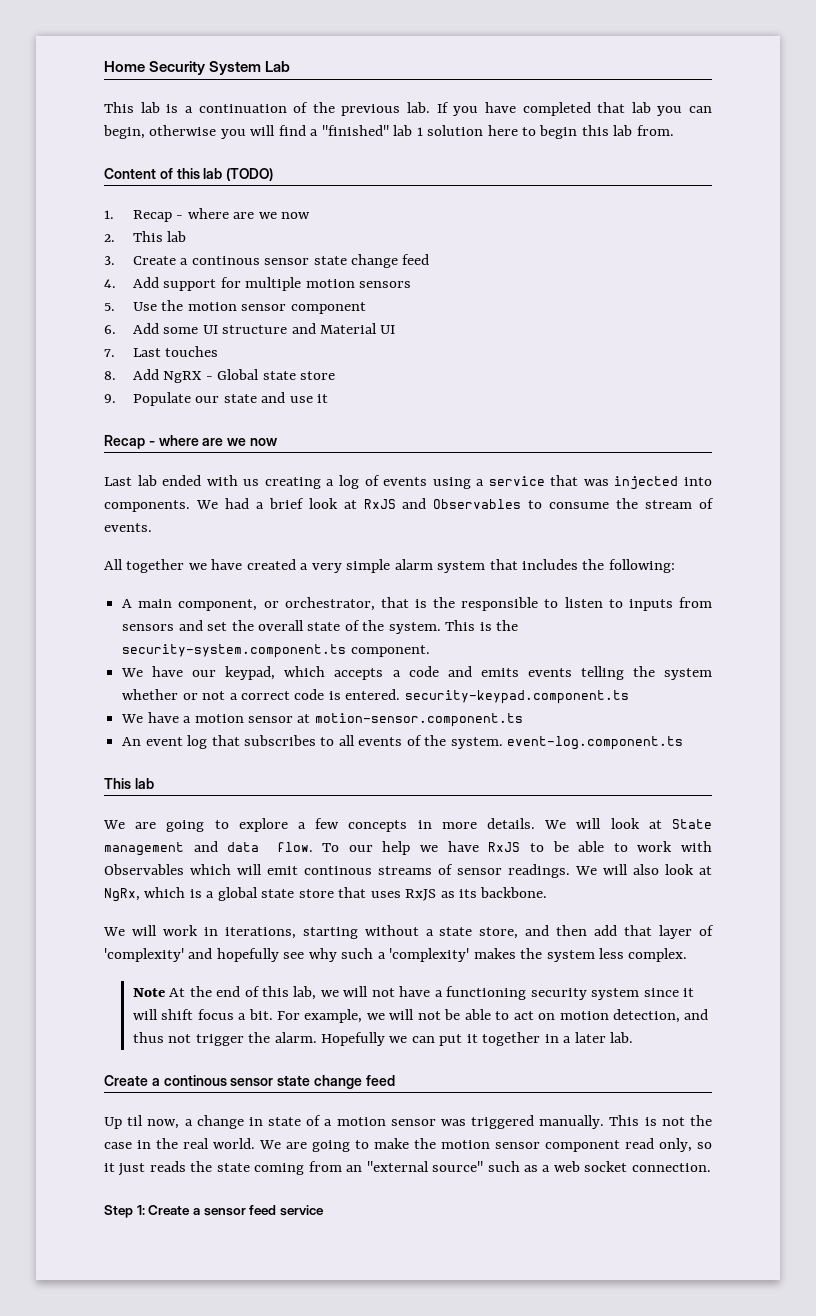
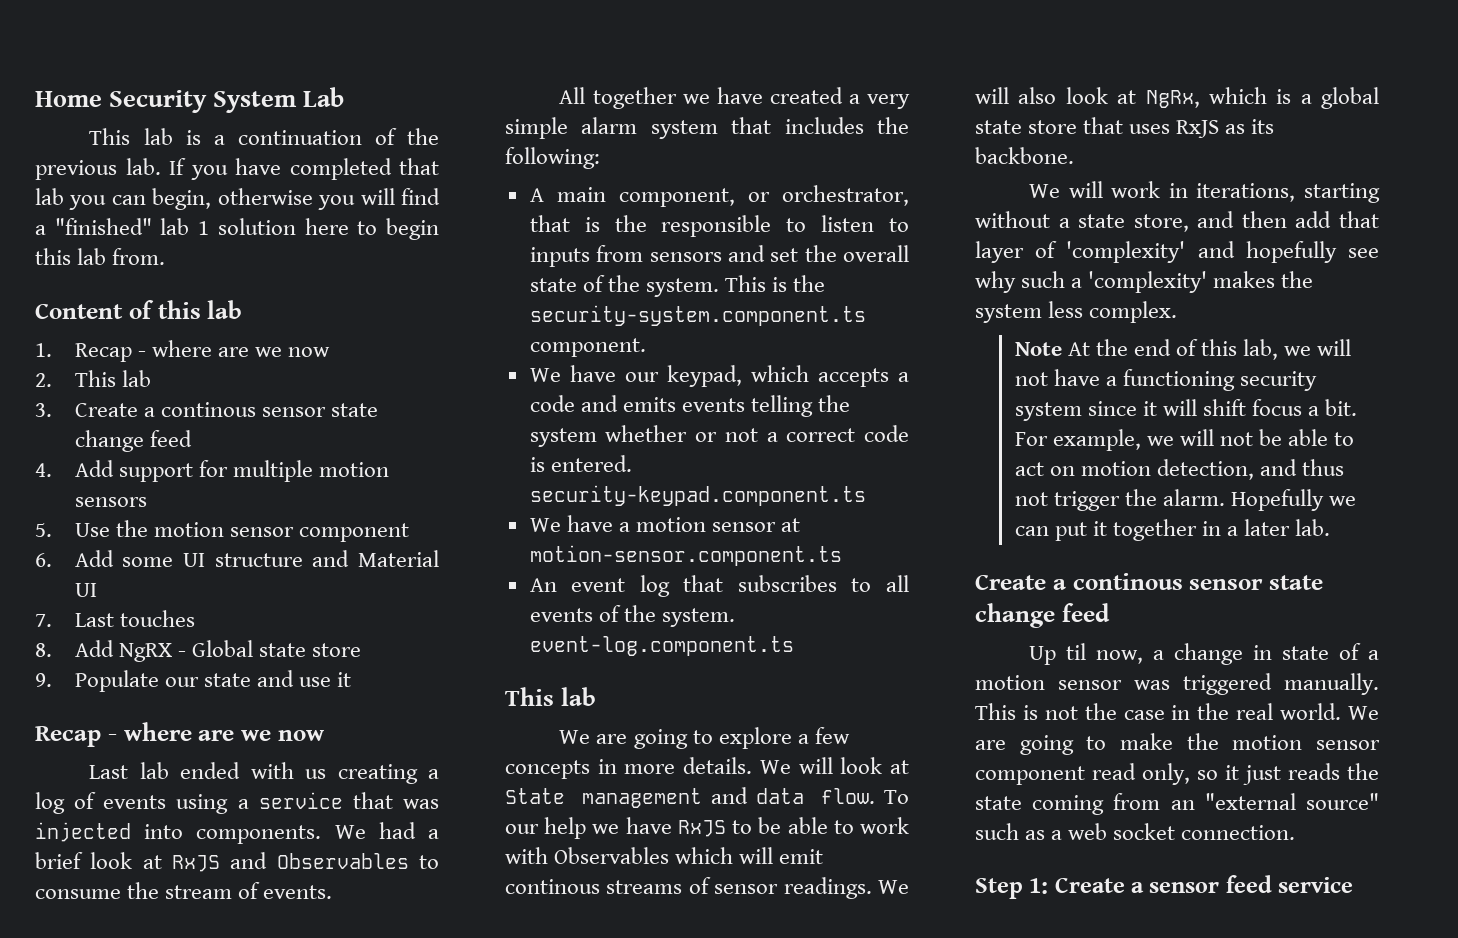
- Content of this lab (TODO)
+ Content of this lab

